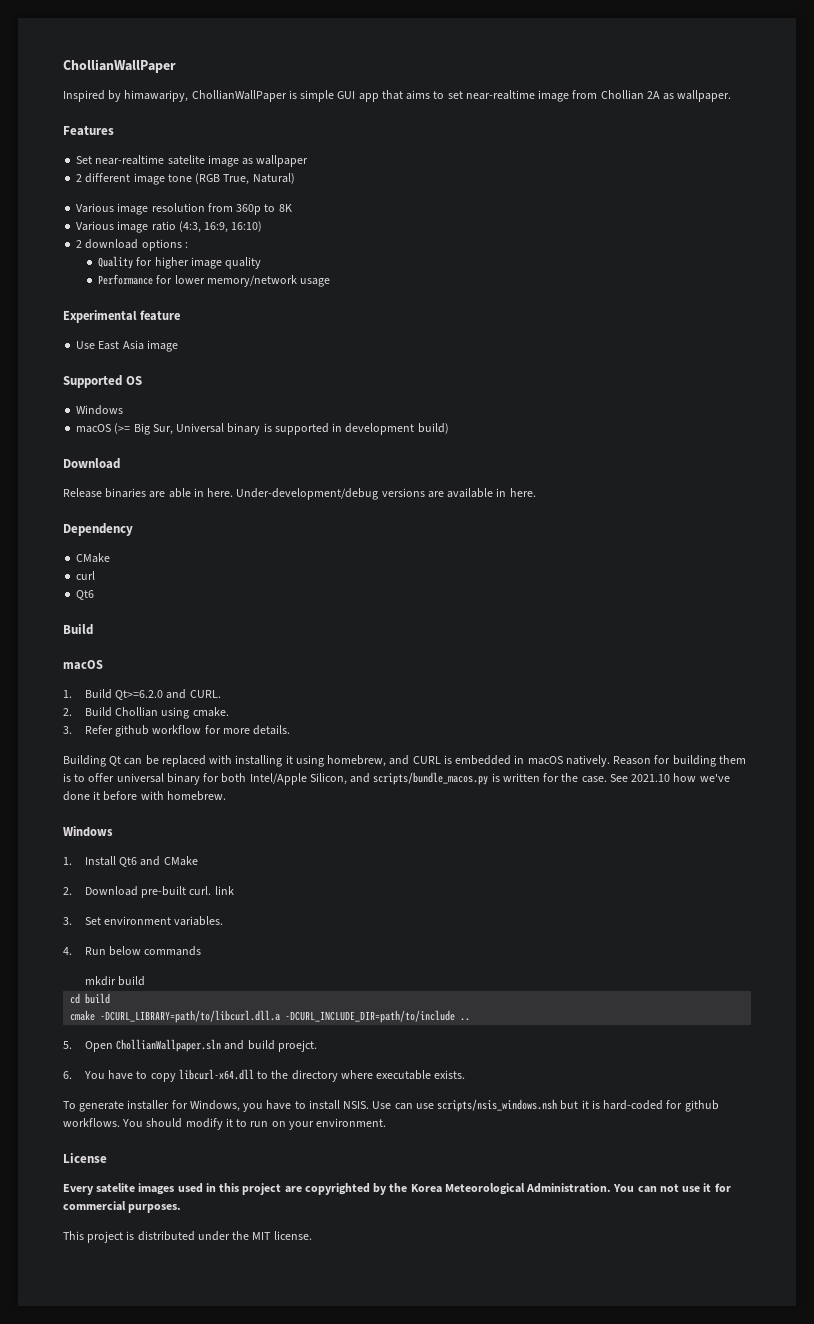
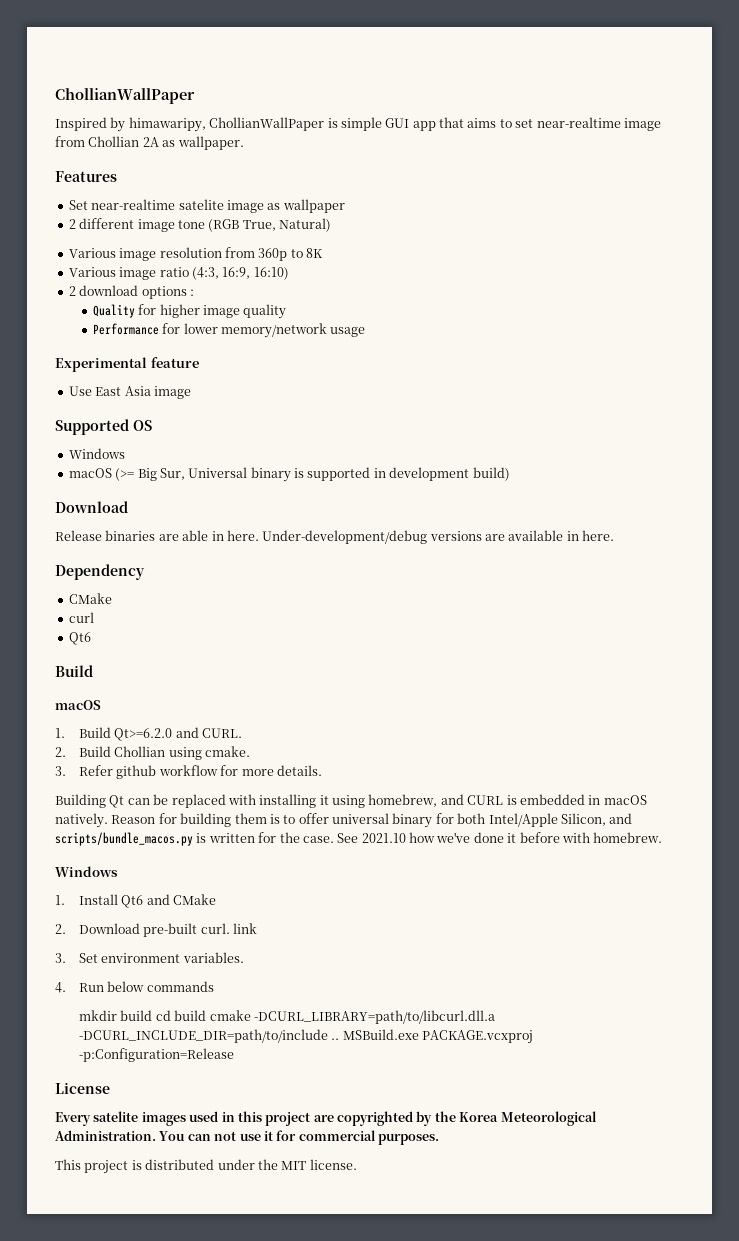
- mkdir build
- cd build
- cmake -DCURL_LIBRARY=path/to/libcurl.dll.a -DCURL_INCLUDE_DIR=path/to/include ..
- 5. Open ChollianWallpaper.sln and build proejct.
- 6. You have to copy libcurl-x64.dll to the directory where executable exists.
- To generate installer for Windows, you have to install NSIS. Use can use scripts/nsis_windows.nsh but it is hard-coded for github workflows. You should modify it to run on your environment.
+ mkdir build cd build cmake -DCURL_LIBRARY=path/to/libcurl.dll.a -DCURL_INCLUDE_DIR=path/to/include .. MSBuild.exe PACKAGE.vcxproj -p:Configuration=Release

